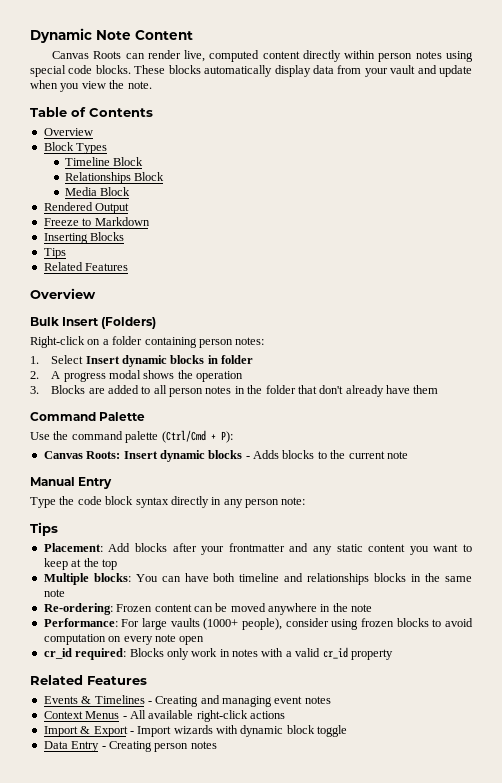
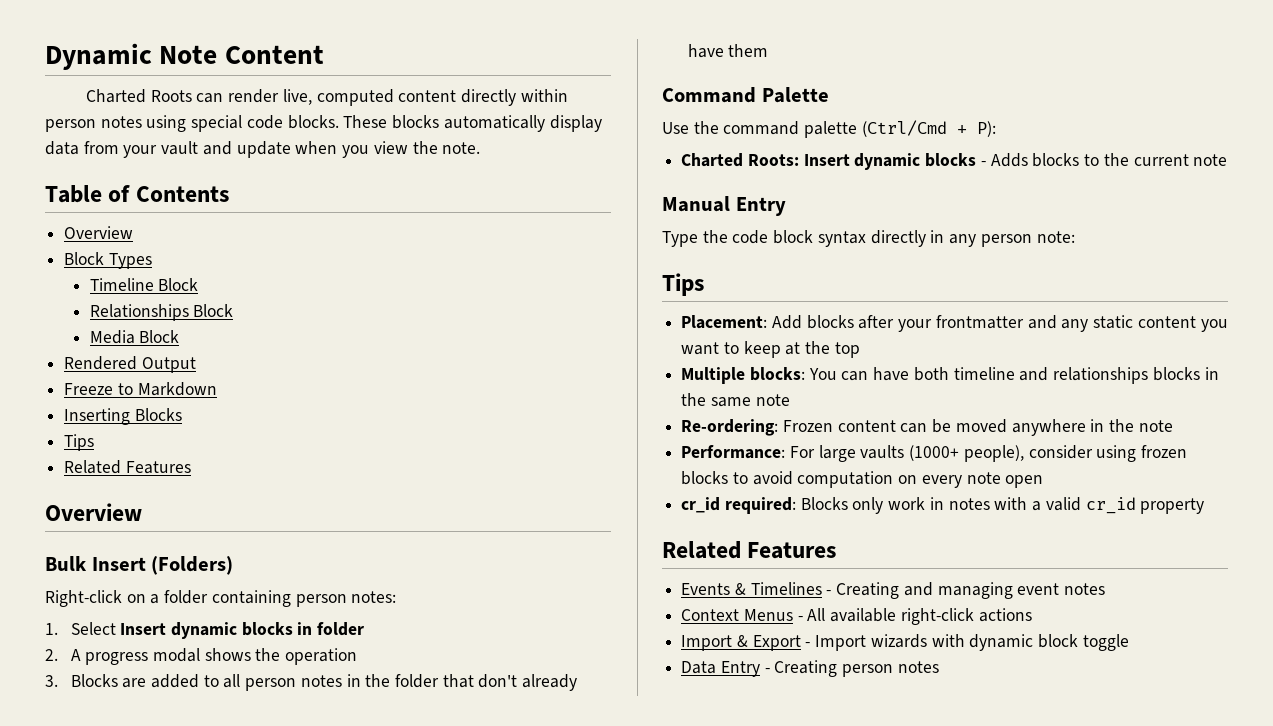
- Canvas Roots can render live, computed content directly within person notes using special code blocks.
+ Charted Roots can render live, computed content directly within person notes using special code blocks.
- Canvas Roots: Insert dynamic blocks - Adds blocks to the current note
+ Charted Roots: Insert dynamic blocks - Adds blocks to the current note

